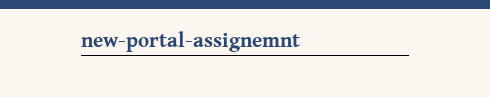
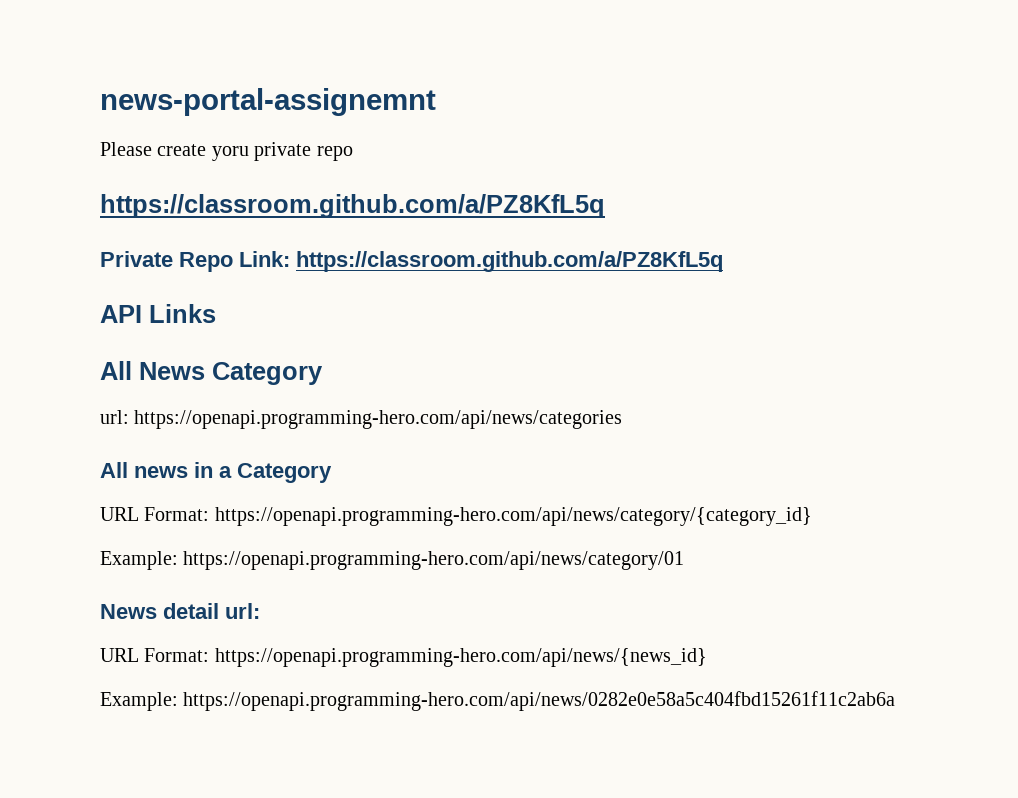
- new-portal-assignemnt
+ news-portal-assignemnt
+ Please create yoru private repo
+ https://classroom.github.com/a/PZ8KfL5q
+ Private Repo Link: https://classroom.github.com/a/PZ8KfL5q
+ API Links
+ All News Category
+ url: https://openapi.programming-hero.com/api/news/categories
+ All news in a Category
+ URL Format: https://openapi.programming-hero.com/api/news/category/{category_id}
+ Example: https://openapi.programming-hero.com/api/news/category/01
+ News detail url:
+ URL Format: https://openapi.programming-hero.com/api/news/{news_id}
+ Example: https://openapi.programming-hero.com/api/news/0282e0e58a5c404fbd15261f11c2ab6a

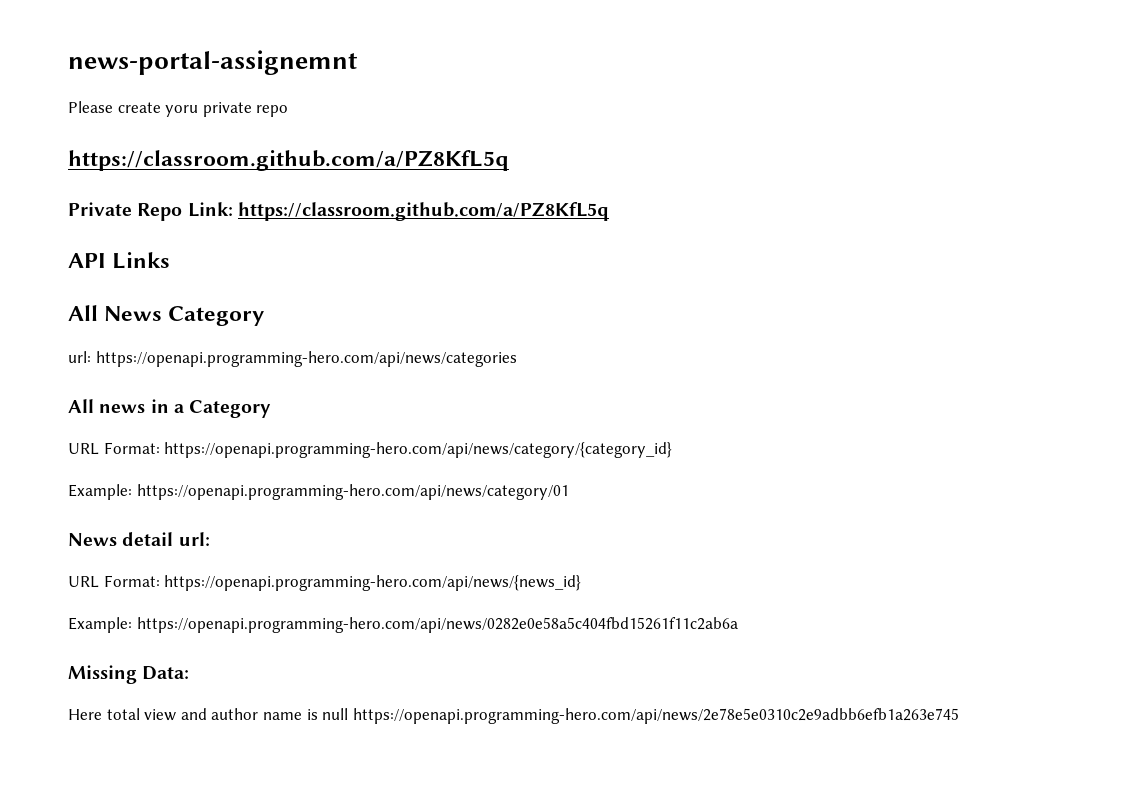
+ Missing Data:
+ Here total view and author name is null https://openapi.programming-hero.com/api/news/2e78e5e0310c2e9adbb6efb1a263e745

